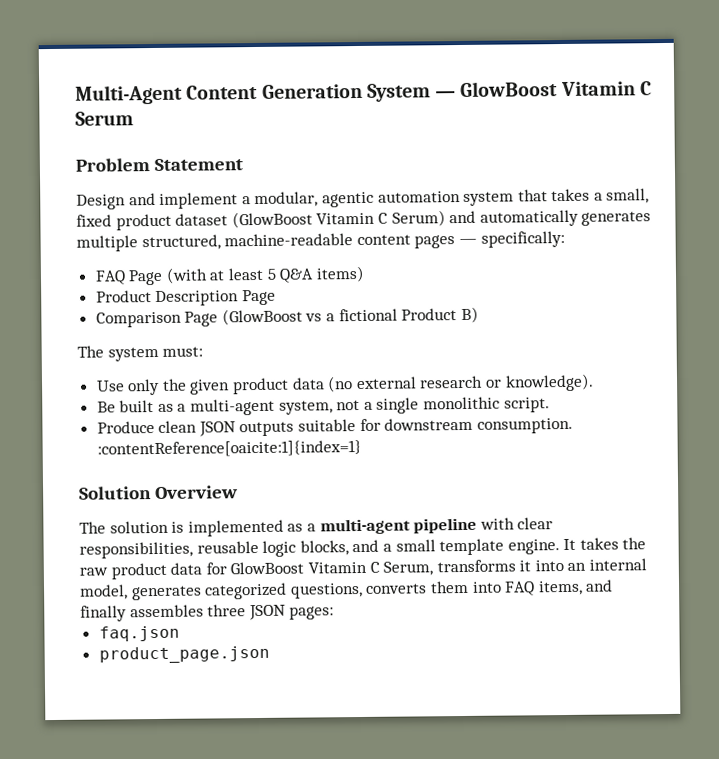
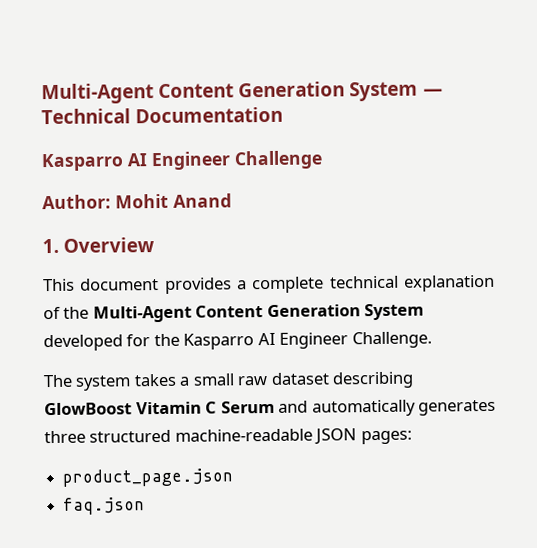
- Multi-Agent Content Generation System — GlowBoost Vitamin C Serum
- Problem Statement
- Design and implement a modular, agentic automation system that takes a small, fixed product dataset (GlowBoost Vitamin C Serum) and automatically generates multiple structured, machine-readable content pages — specifically:
- FAQ Page (with at least 5 Q&A items)
- Product Description Page
- Comparison Page (GlowBoost vs a fictional Product B)
- The system must:
- Use only the given product data (no external research or knowledge).
- Be built as a multi-agent system, not a single monolithic script.
- Produce clean JSON outputs suitable for downstream consumption. :contentReference[oaicite:1]{index=1}
- Solution Overview
- The solution is implemented as a multi-agent pipeline with clear responsibilities, reusable logic blocks, and a small template engine. It takes the raw product data for GlowBoost Vitamin C Serum, transforms it into an internal model, generates categorized questions, converts them into FAQ items, and finally assembles three JSON pages:
+ Multi-Agent Content Generation System — Technical Documentation
+ Kasparro AI Engineer Challenge
+ Author: Mohit Anand
+ 1. Overview
+ This document provides a complete technical explanation of the Multi-Agent Content Generation System developed for the Kasparro AI Engineer Challenge.
+ The system takes a small raw dataset describing GlowBoost Vitamin C Serum and automatically generates three structured machine-readable JSON pages:
+ product_page.json
- product_page.json

